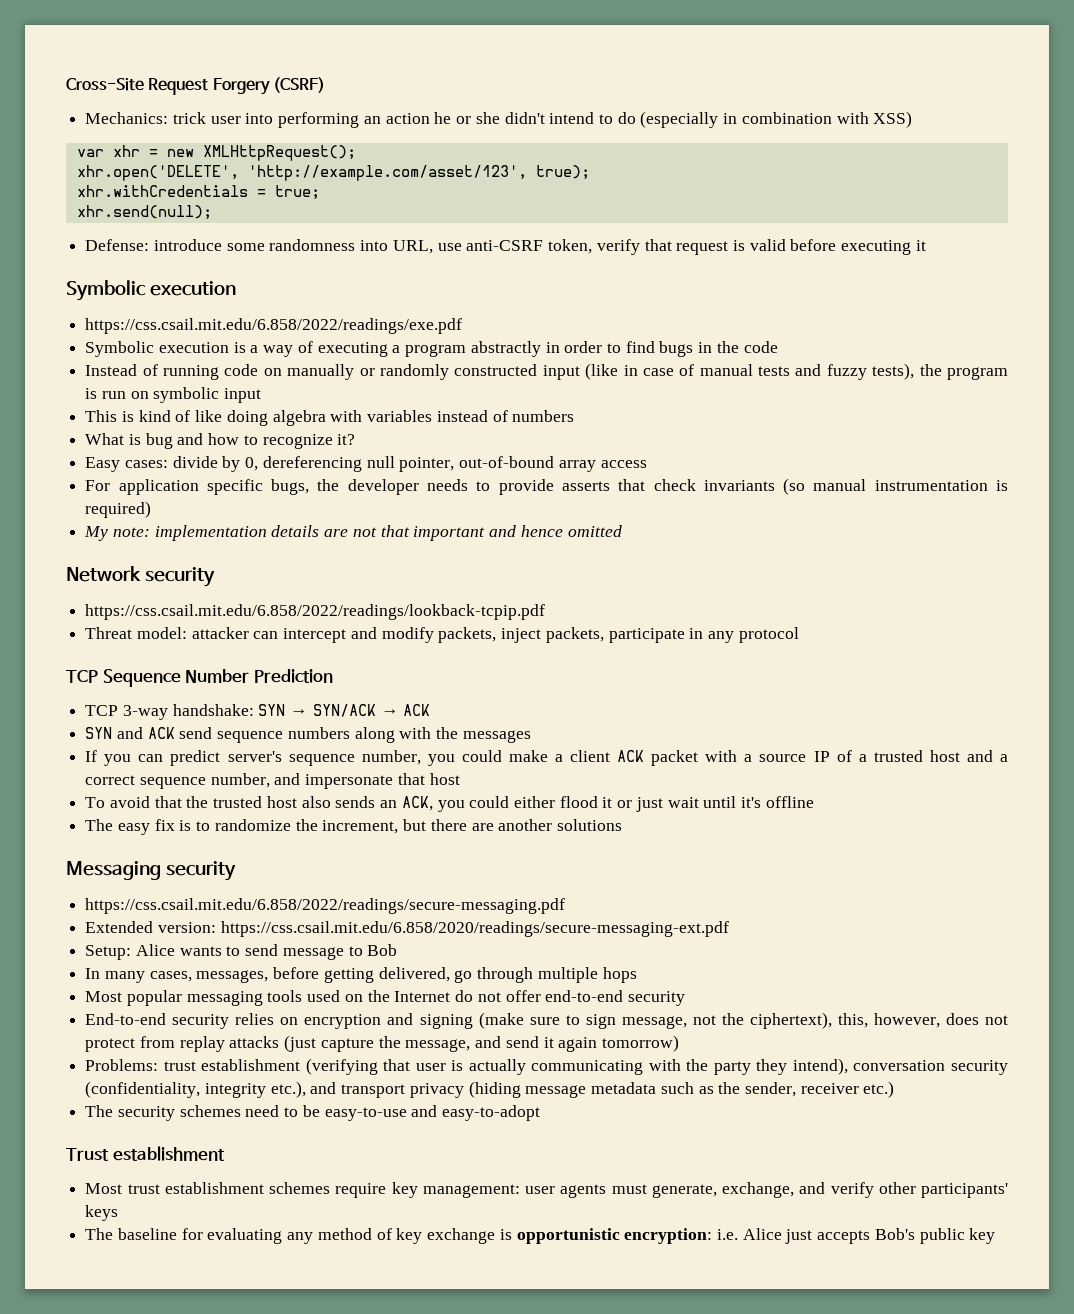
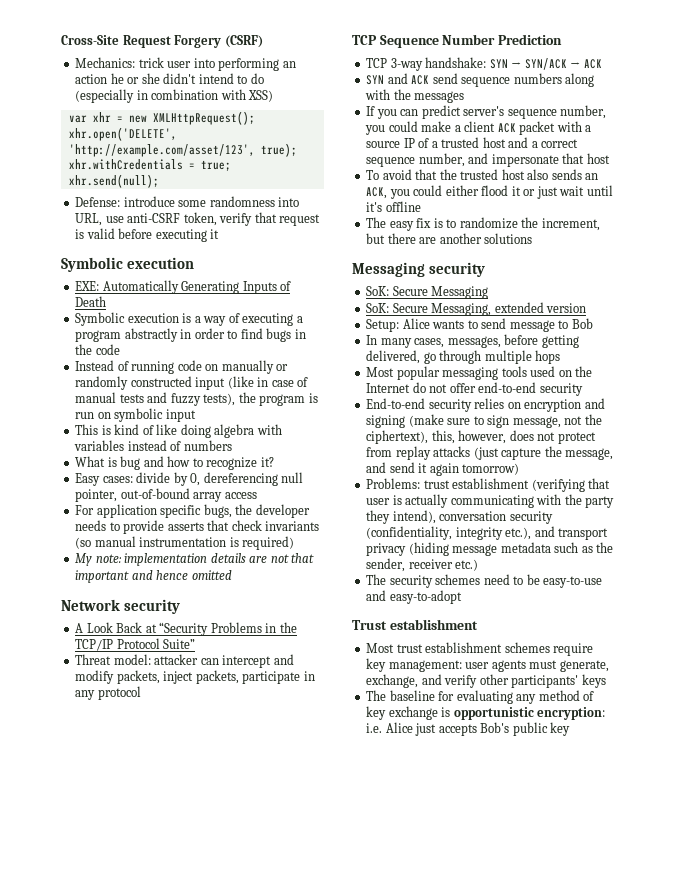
- https://css.csail.mit.edu/6.858/2022/readings/exe.pdf
+ EXE: Automatically Generating Inputs of Death
- https://css.csail.mit.edu/6.858/2022/readings/lookback-tcpip.pdf
+ A Look Back at “Security Problems in the TCP/IP Protocol Suite”
- https://css.csail.mit.edu/6.858/2022/readings/secure-messaging.pdf
- Extended version: https://css.csail.mit.edu/6.858/2020/readings/secure-messaging-ext.pdf
+ SoK: Secure Messaging
+ SoK: Secure Messaging, extended version

